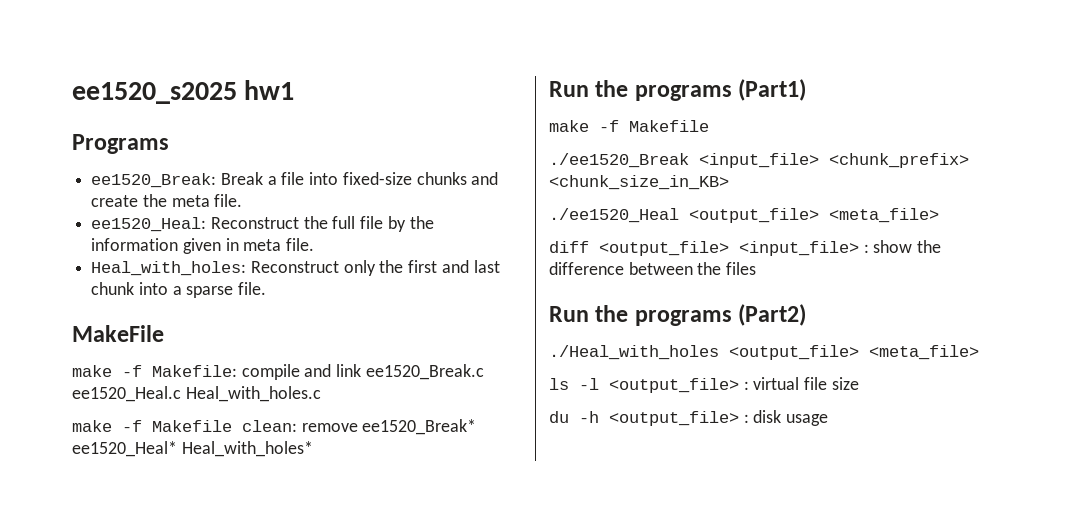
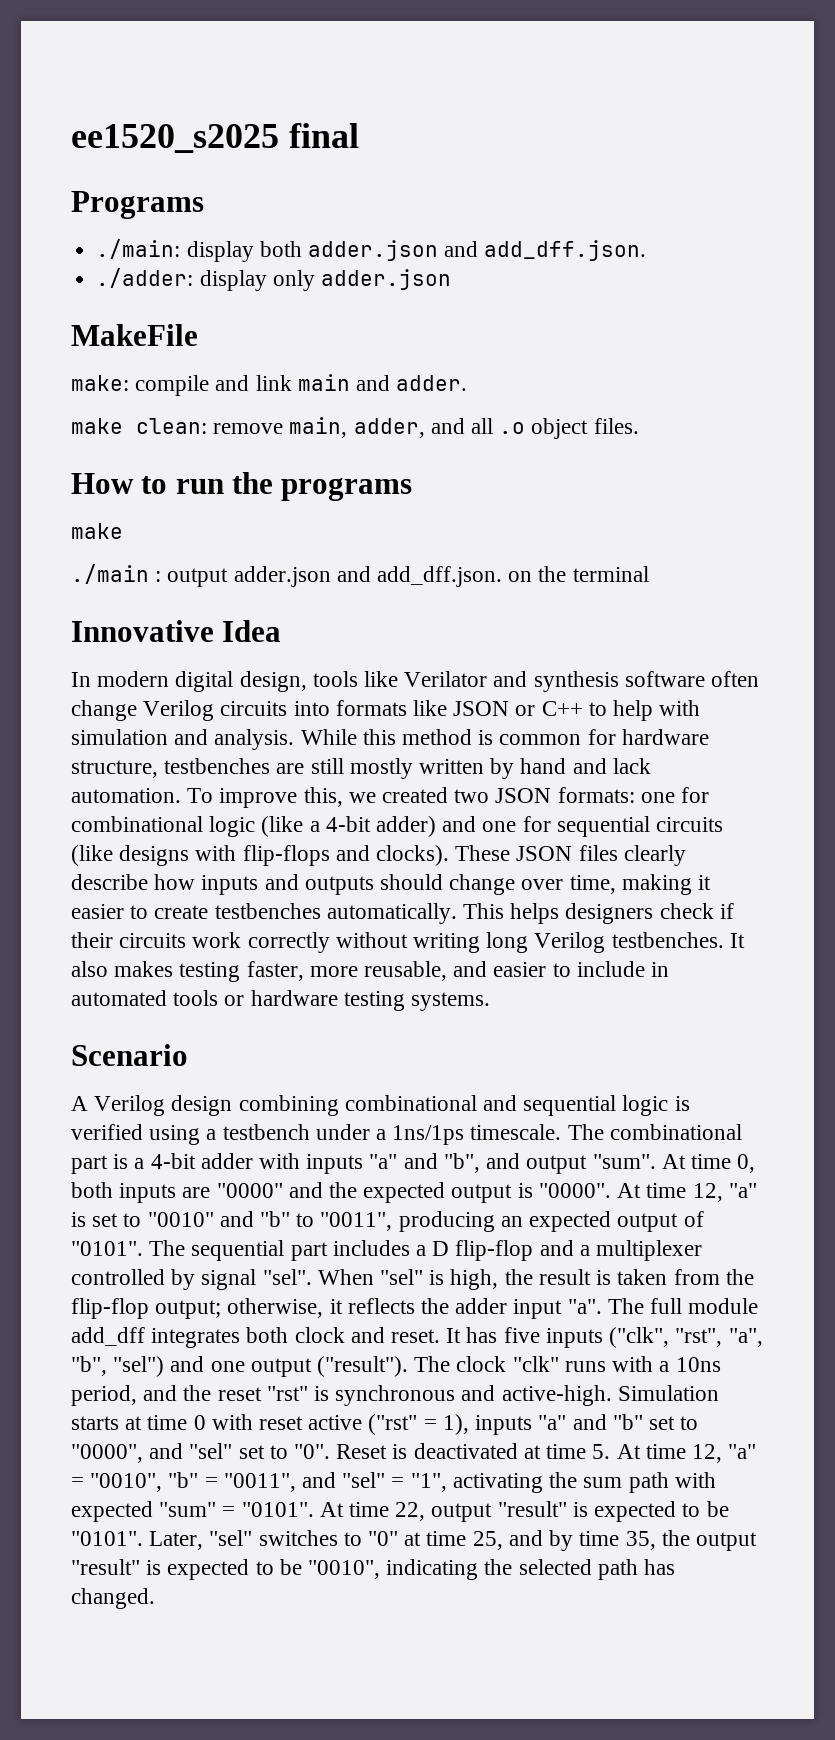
- ee1520_s2025 hw1
+ ee1520_s2025 final
- ee1520_Break: Break a file into fixed-size chunks and create the meta file.
- ee1520_Heal: Reconstruct the full file by the information given in meta file.
- Heal_with_holes: Reconstruct only the first and last chunk into a sparse file.
+ ./main: display both adder.json and add_dff.json.
+ ./adder: display only adder.json
  MakeFile
- make -f Makefile: compile and link ee1520_Break.c ee1520_Heal.c Heal_with_holes.c
- make -f Makefile clean: remove ee1520_Break* ee1520_Heal* Heal_with_holes*
- Run the programs (Part1)
- make -f Makefile
- ./ee1520_Break <input_file> <chunk_prefix> <chunk_size_in_KB>
- ./ee1520_Heal <output_file> <meta_file>
- diff <output_file> <input_file> : show the difference between the files
- Run the programs (Part2)
- ./Heal_with_holes <output_file> <meta_file>
- ls -l <output_file> : virtual file size
- du -h <output_file> : disk usage
+ make: compile and link main and adder.
+ make clean: remove main, adder, and all .o object files.
+ How to run the programs
+ make
+ ./main : output adder.json and add_dff.json. on the terminal
+ Innovative Idea
+ In modern digital design, tools like Verilator and synthesis software often change Verilog circuits into formats like JSON or C++ to help with simulation and analysis. While this method is common for hardware structure, testbenches are still mostly written by hand and lack automation. To improve this, we created two JSON formats: one for combinational logic (like a 4-bit adder) and one for sequential circuits (like designs with flip-flops and clocks). These JSON files clearly describe how inputs and outputs should change over time, making it easier to create testbenches automatically. This helps designers check if their circuits work correctly without writing long Verilog testbenches. It also makes testing faster, more reusable, and easier to include in automated tools or hardware testing systems.
+ Scenario
+ A Verilog design combining combinational and sequential logic is verified using a testbench under a 1ns/1ps timescale. The combinational part is a 4-bit adder with inputs "a" and "b", and output "sum". At time 0, both inputs are "0000" and the expected output is "0000". At time 12, "a" is set to "0010" and "b" to "0011", producing an expected output of "0101". The sequential part includes a D flip-flop and a multiplexer controlled by signal "sel". When "sel" is high, the result is taken from the flip-flop output; otherwise, it reflects the adder input "a". The full module add_dff integrates both clock and reset. It has five inputs ("clk", "rst", "a", "b", "sel") and one output ("result"). The clock "clk" runs with a 10ns period, and the reset "rst" is synchronous and active-high. Simulation starts at time 0 with reset active ("rst" = 1), inputs "a" and "b" set to "0000", and "sel" set to "0". Reset is deactivated at time 5. At time 12, "a" = "0010", "b" = "0011", and "sel" = "1", activating the sum path with expected "sum" = "0101". At time 22, output "result" is expected to be "0101". Later, "sel" switches to "0" at time 25, and by time 35, the output "result" is expected to be "0010", indicating the selected path has changed.

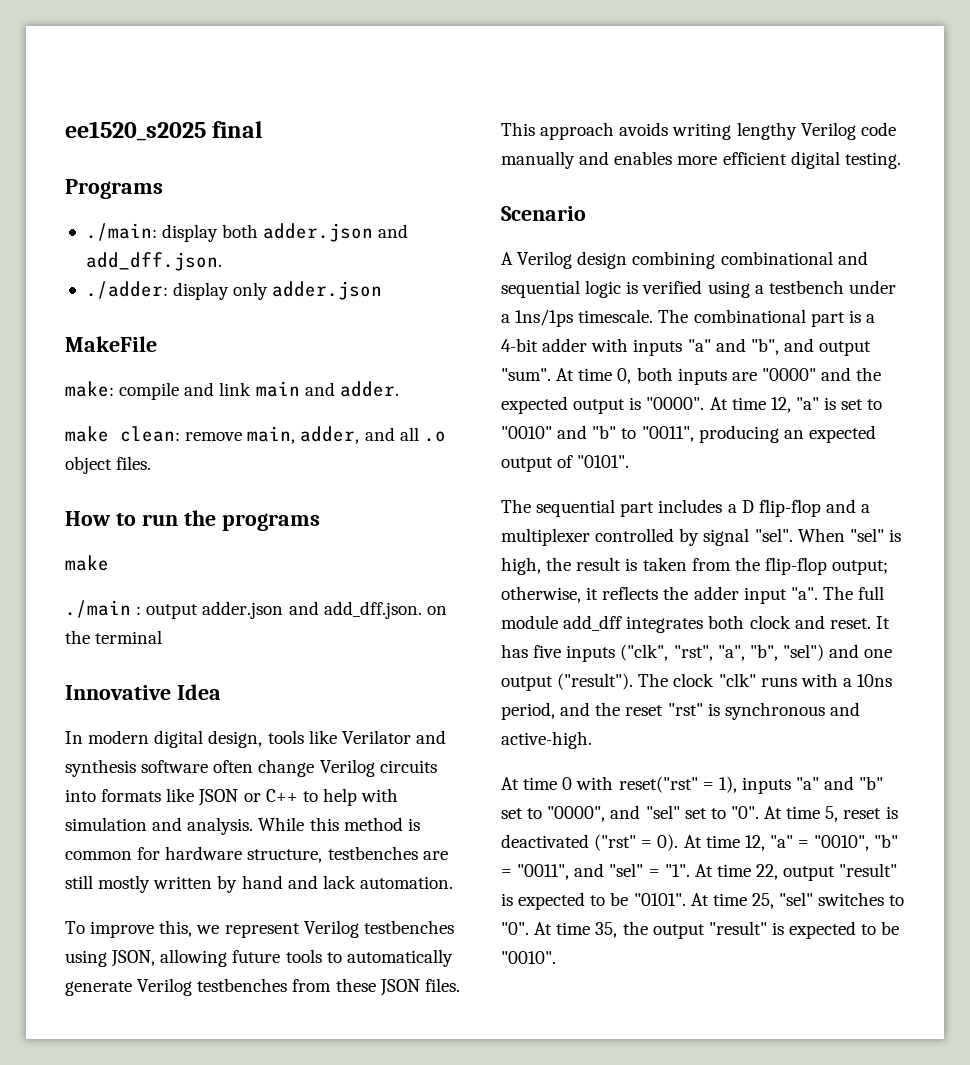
- While this method is common for hardware structure, testbenches are still mostly written by hand and lack automation. To improve this, we created two JSON formats: one for combinational logic (like a 4-bit adder) and one for sequential circuits (like designs with flip-flops and clocks). These JSON files clearly describe how inputs and outputs should change over time, making it easier to create testbenches automatically. This helps designers check if their circuits work correctly without writing long Verilog testbenches. It also makes testing faster, more reusable, and easier to include in automated tools or hardware testing systems.
+ While this method is common for hardware structure, testbenches are still mostly written by hand and lack automation.
+ To improve this, we represent Verilog testbenches using JSON, allowing future tools to automatically generate Verilog testbenches from these JSON files. This approach avoids writing lengthy Verilog code manually and enables more efficient digital testing.
- At time 12, "a" is set to "0010" and "b" to "0011", producing an expected output of "0101". The sequential part includes a D flip-flop and a multiplexer controlled by signal "sel".
+ At time 12, "a" is set to "0010" and "b" to "0011", producing an expected output of "0101".
+ The sequential part includes a D flip-flop and a multiplexer controlled by signal "sel".
- The clock "clk" runs with a 10ns period, and the reset "rst" is synchronous and active-high. Simulation starts at time 0 with reset active ("rst" = 1), inputs "a" and "b" set to "0000", and "sel" set to "0".
+ The clock "clk" runs with a 10ns period, and the reset "rst" is synchronous and active-high.
+ At time 0 with reset("rst" = 1), inputs "a" and "b" set to "0000", and "sel" set to "0".
- Reset is deactivated at time 5. At time 12, "a" = "0010", "b" = "0011", and "sel" = "1", activating the sum path with expected "sum" = "0101".
+ At time 5, reset is deactivated ("rst" = 0). At time 12, "a" = "0010", "b" = "0011", and "sel" = "1".
- Later, "sel" switches to "0" at time 25, and by time 35, the output "result" is expected to be "0010", indicating the selected path has changed.
+ At time 25, "sel" switches to "0". At time 35, the output "result" is expected to be "0010".

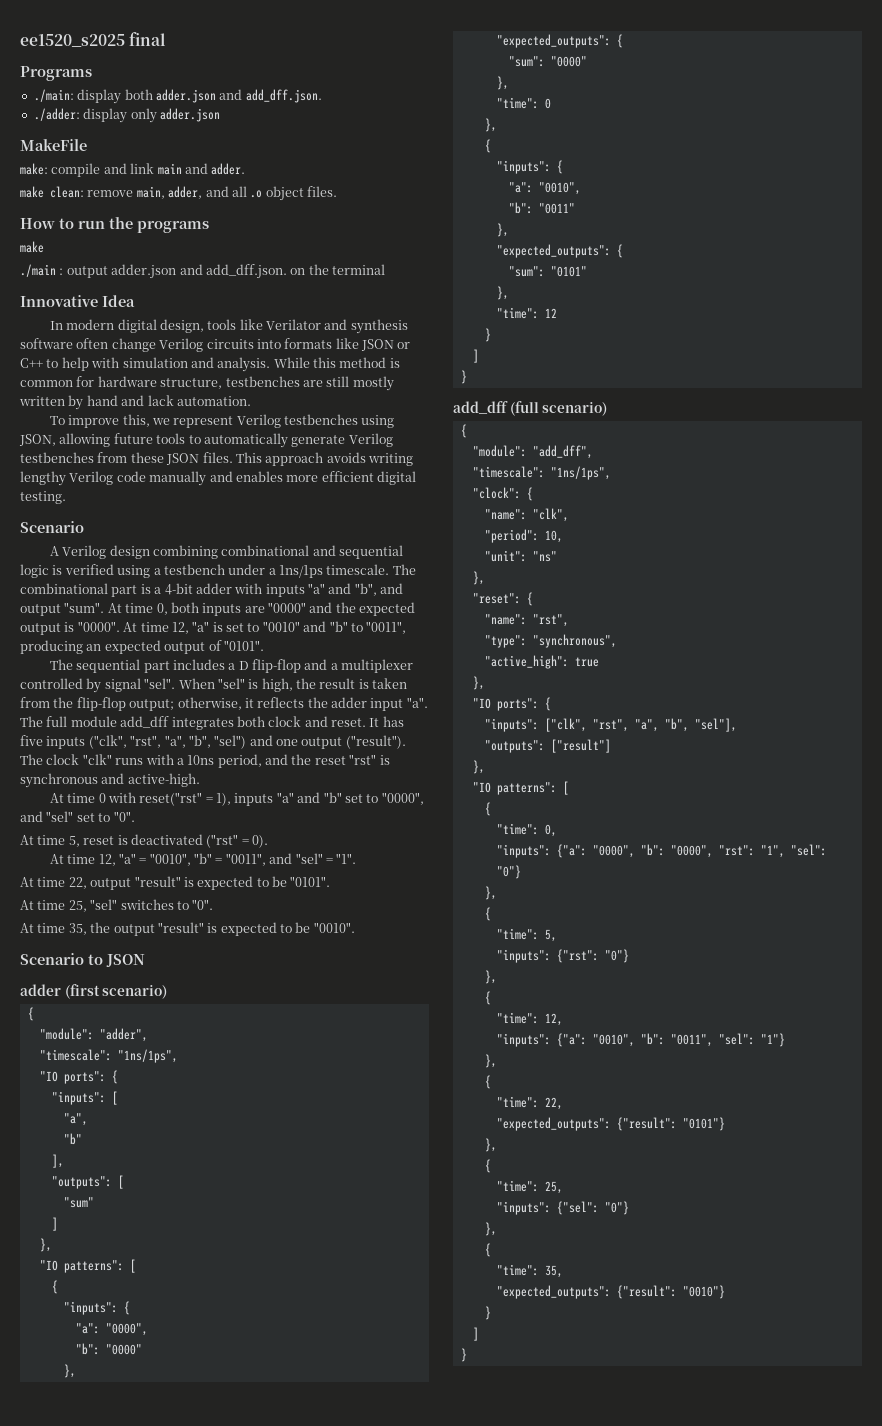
- At time 0 with reset("rst" = 1), inputs "a" and "b" set to "0000", and "sel" set to "0". At time 5, reset is deactivated ("rst" = 0). At time 12, "a" = "0010", "b" = "0011", and "sel" = "1". At time 22, output "result" is expected to be "0101". At time 25, "sel" switches to "0". At time 35, the output "result" is expected to be "0010".
+ At time 0 with reset("rst" = 1), inputs "a" and "b" set to "0000", and "sel" set to "0".
+ At time 5, reset is deactivated ("rst" = 0).
+ At time 12, "a" = "0010", "b" = "0011", and "sel" = "1".
+ At time 22, output "result" is expected to be "0101".
+ At time 25, "sel" switches to "0".
+ At time 35, the output "result" is expected to be "0010".
+ Scenario to JSON
+ adder (first scenario)
+ {
+ "module": "adder",
+ "timescale": "1ns/1ps",
+ "IO ports": {
+ "inputs": [
+ "a",
+ "b"
+ ],
+ "outputs": [
+ "sum"
+ ]
+ },
+ "IO patterns": [
+ {
+ "inputs": {
+ "a": "0000",
+ "b": "0000"
+ },
+ "expected_outputs": {
+ "sum": "0000"
+ },
+ "time": 0
+ },
+ {
+ "inputs": {
+ "a": "0010",
+ "b": "0011"
+ },
+ "expected_outputs": {
+ "sum": "0101"
+ },
+ "time": 12
+ }
+ ]
+ }
+ add_dff (full scenario)
+ {
+ "module": "add_dff",
+ "timescale": "1ns/1ps",
+ "clock": {
+ "name": "clk",
+ "period": 10,
+ "unit": "ns"
+ },
+ "reset": {
+ "name": "rst",
+ "type": "synchronous",
+ "active_high": true
+ },
+ "IO ports": {
+ "inputs": ["clk", "rst", "a", "b", "sel"],
+ "outputs": ["result"]
+ },
+ "IO patterns": [
+ {
+ "time": 0,
+ "inputs": {"a": "0000", "b": "0000", "rst": "1", "sel": "0"}
+ },
+ {
+ "time": 5,
+ "inputs": {"rst": "0"}
+ },
+ {
+ "time": 12,
+ "inputs": {"a": "0010", "b": "0011", "sel": "1"}
+ },
+ {
+ "time": 22,
+ "expected_outputs": {"result": "0101"}
+ },
+ {
+ "time": 25,
+ "inputs": {"sel": "0"}
+ },
+ {
+ "time": 35,
+ "expected_outputs": {"result": "0010"}
+ }
+ ]
+ }

